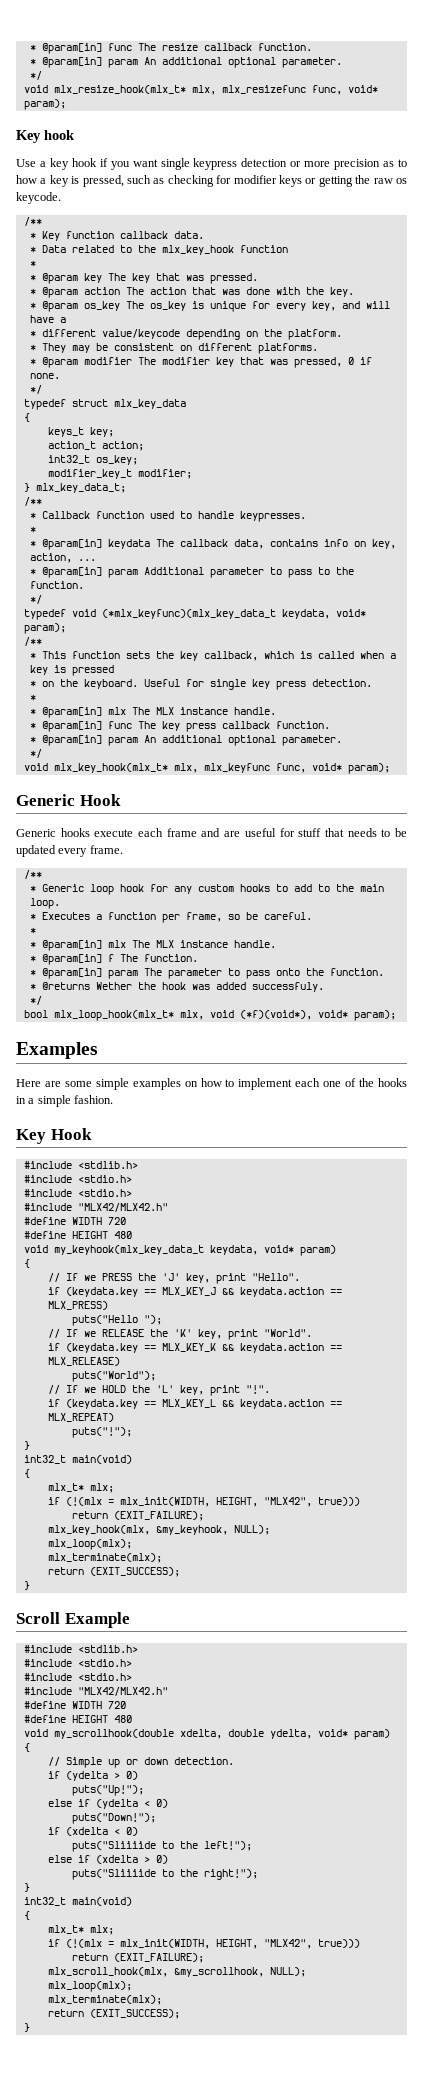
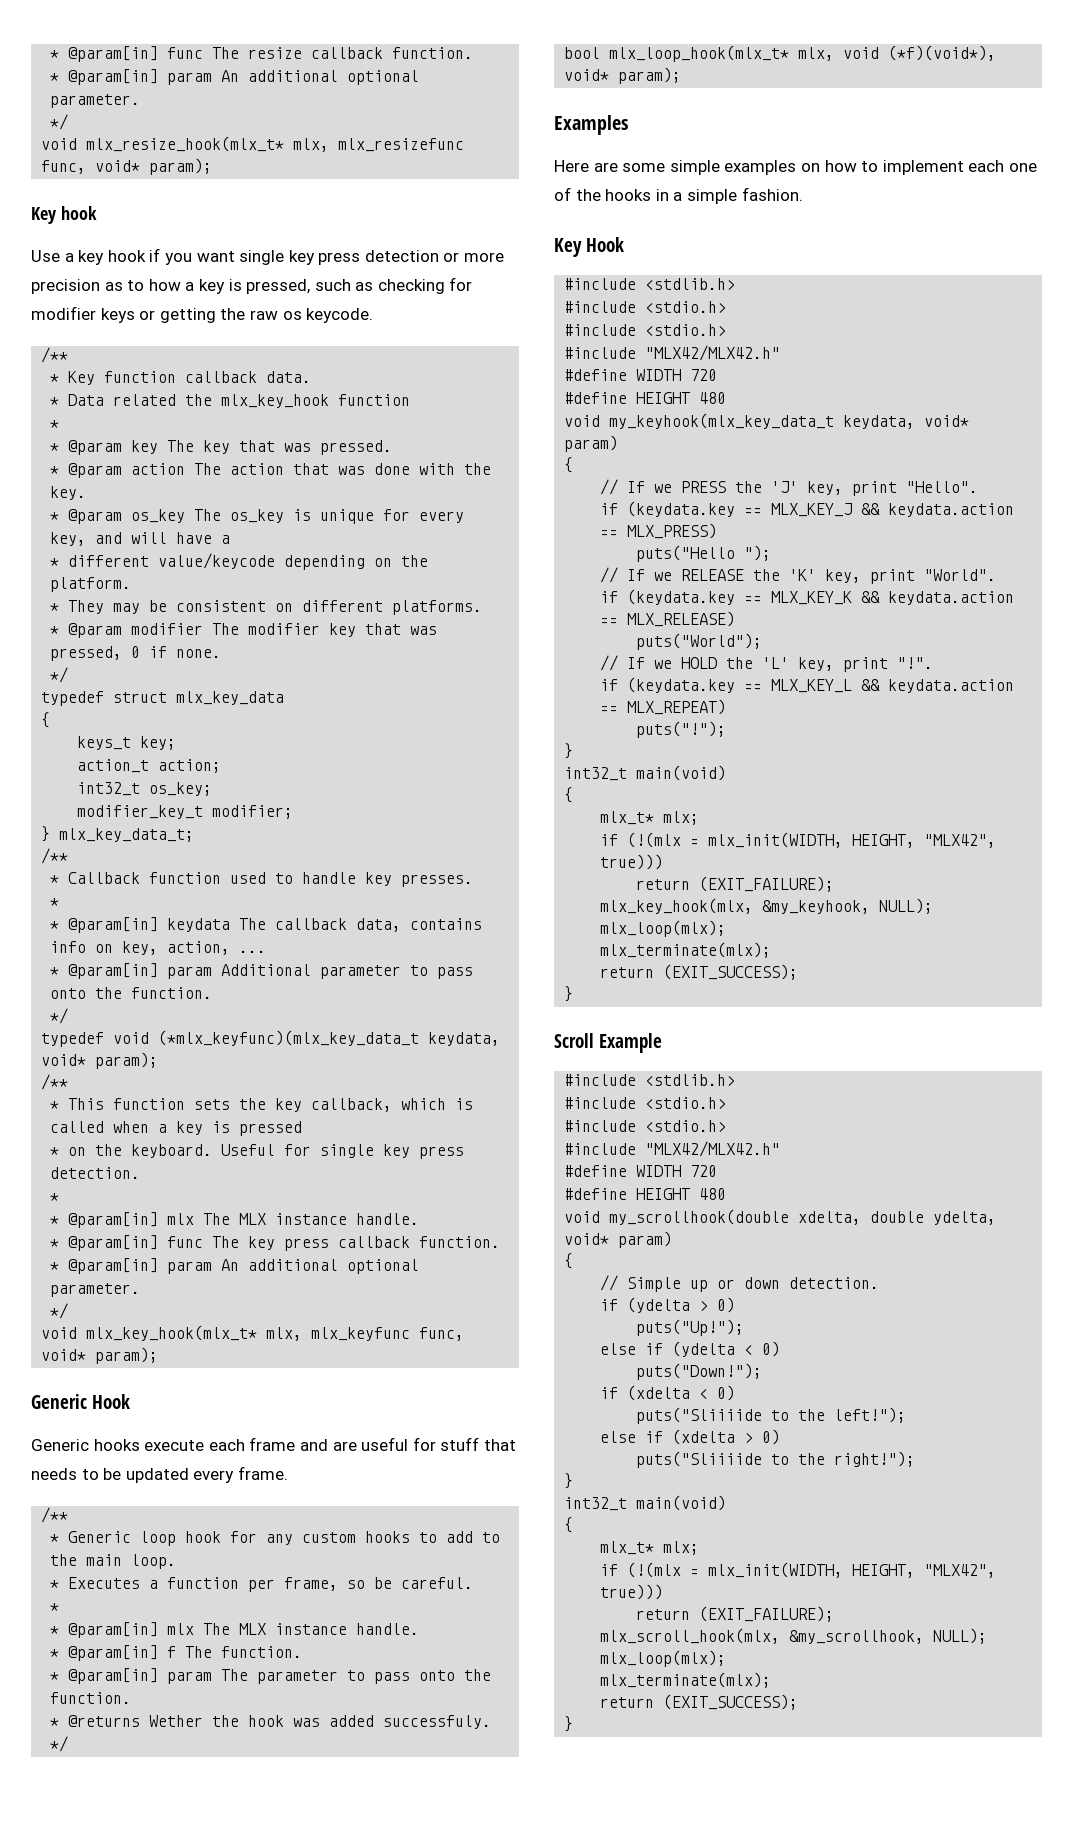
- Use a key hook if you want single keypress detection or more precision as to how a key is pressed, such as checking for modifier keys or getting the raw os keycode.
+ Use a key hook if you want single key press detection or more precision as to how a key is pressed, such as checking for modifier keys or getting the raw os keycode.
- * Data related to the mlx_key_hook function
+ * Data related the mlx_key_hook function
- * Callback function used to handle keypresses.
+ * Callback function used to handle key presses.
- * @param[in] param Additional parameter to pass to the function.
+ * @param[in] param Additional parameter to pass onto the function.

